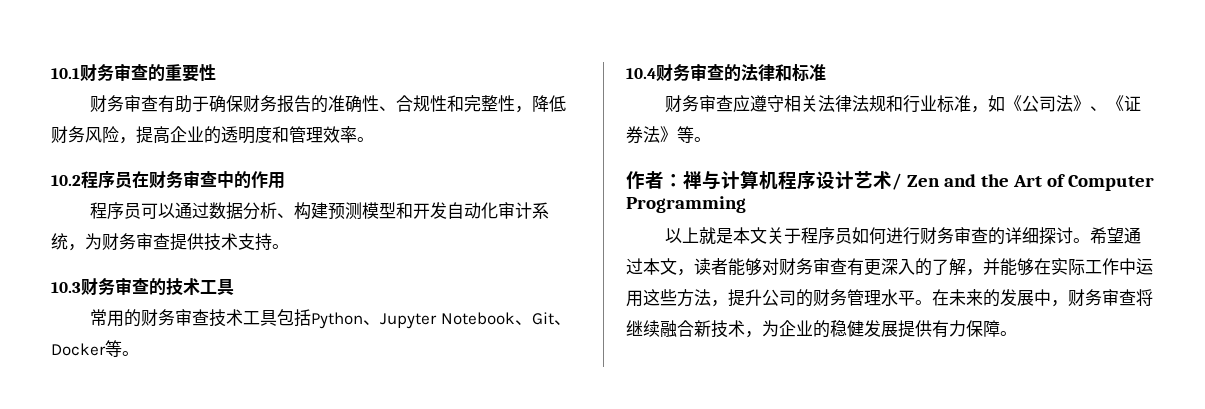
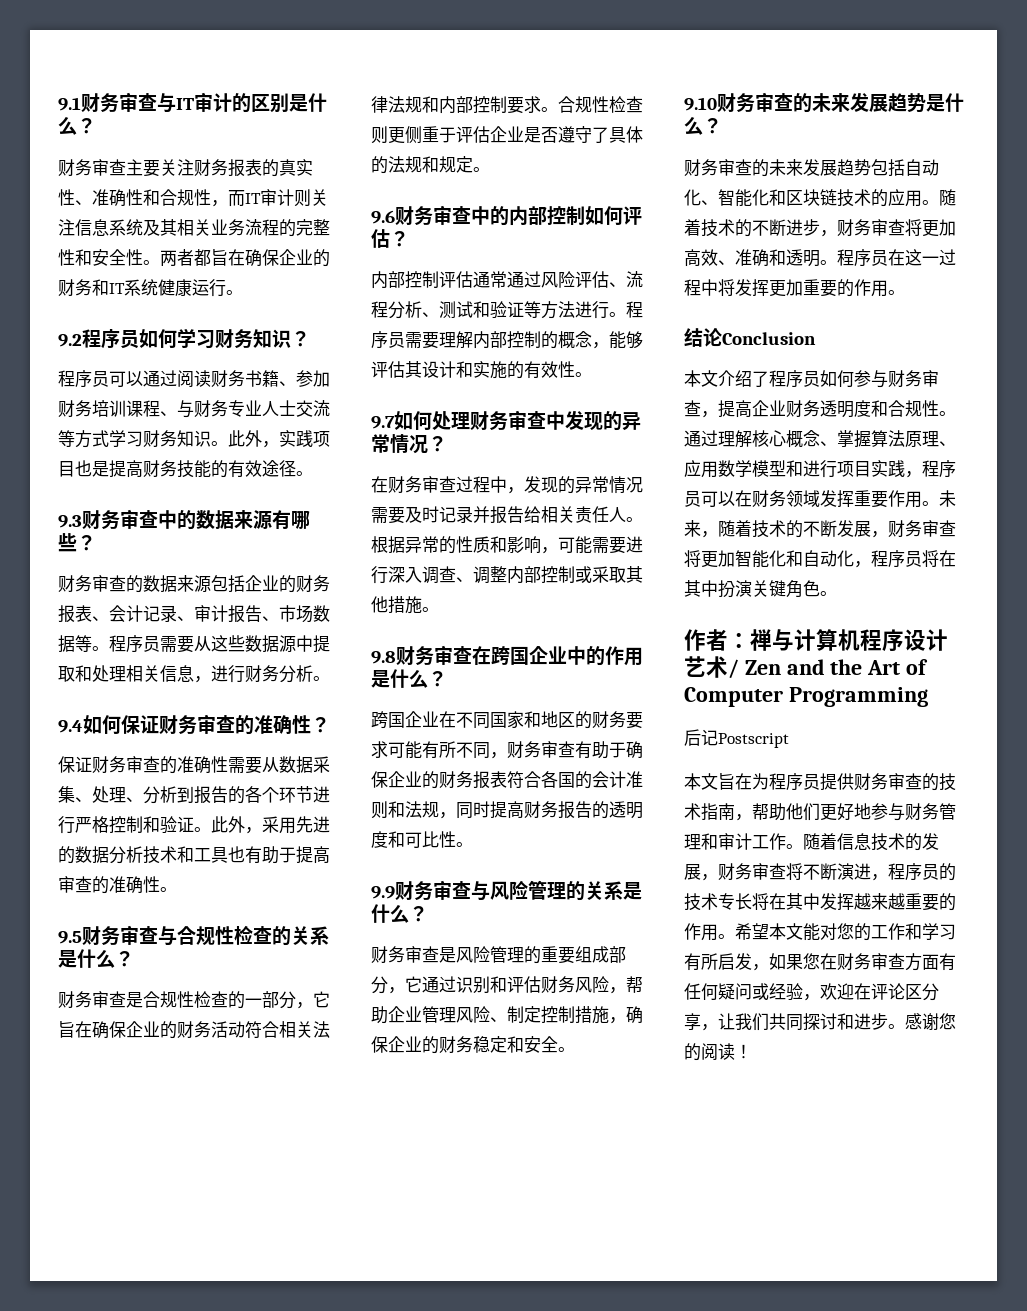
- 10.1财务审查的重要性
- 财务审查有助于确保财务报告的准确性、合规性和完整性，降低财务风险，提高企业的透明度和管理效率。
- 10.2程序员在财务审查中的作用
- 程序员可以通过数据分析、构建预测模型和开发自动化审计系统，为财务审查提供技术支持。
- 10.3财务审查的技术工具
- 常用的财务审查技术工具包括Python、Jupyter Notebook、Git、Docker等。
- 10.4财务审查的法律和标准
- 财务审查应遵守相关法律法规和行业标准，如《公司法》、《证券法》等。
+ 9.1财务审查与IT审计的区别是什么？
+ 财务审查主要关注财务报表的真实性、准确性和合规性，而IT审计则关注信息系统及其相关业务流程的完整性和安全性。两者都旨在确保企业的财务和IT系统健康运行。
+ 9.2程序员如何学习财务知识？
+ 程序员可以通过阅读财务书籍、参加财务培训课程、与财务专业人士交流等方式学习财务知识。此外，实践项目也是提高财务技能的有效途径。
+ 9.3财务审查中的数据来源有哪些？
+ 财务审查的数据来源包括企业的财务报表、会计记录、审计报告、市场数据等。程序员需要从这些数据源中提取和处理相关信息，进行财务分析。
+ 9.4如何保证财务审查的准确性？
+ 保证财务审查的准确性需要从数据采集、处理、分析到报告的各个环节进行严格控制和验证。此外，采用先进的数据分析技术和工具也有助于提高审查的准确性。
+ 9.5财务审查与合规性检查的关系是什么？
+ 财务审查是合规性检查的一部分，它旨在确保企业的财务活动符合相关法律法规和内部控制要求。合规性检查则更侧重于评估企业是否遵守了具体的法规和规定。
+ 9.6财务审查中的内部控制如何评估？
+ 内部控制评估通常通过风险评估、流程分析、测试和验证等方法进行。程序员需要理解内部控制的概念，能够评估其设计和实施的有效性。
+ 9.7如何处理财务审查中发现的异常情况？
+ 在财务审查过程中，发现的异常情况需要及时记录并报告给相关责任人。根据异常的性质和影响，可能需要进行深入调查、调整内部控制或采取其他措施。
+ 9.8财务审查在跨国企业中的作用是什么？
+ 跨国企业在不同国家和地区的财务要求可能有所不同，财务审查有助于确保企业的财务报表符合各国的会计准则和法规，同时提高财务报告的透明度和可比性。
+ 9.9财务审查与风险管理的关系是什么？
+ 财务审查是风险管理的重要组成部分，它通过识别和评估财务风险，帮助企业管理风险、制定控制措施，确保企业的财务稳定和安全。
+ 9.10财务审查的未来发展趋势是什么？
+ 财务审查的未来发展趋势包括自动化、智能化和区块链技术的应用。随着技术的不断进步，财务审查将更加高效、准确和透明。程序员在这一过程中将发挥更加重要的作用。
+ 结论Conclusion
+ 本文介绍了程序员如何参与财务审查，提高企业财务透明度和合规性。通过理解核心概念、掌握算法原理、应用数学模型和进行项目实践，程序员可以在财务领域发挥重要作用。未来，随着技术的不断发展，财务审查将更加智能化和自动化，程序员将在其中扮演关键角色。
- 以上就是本文关于程序员如何进行财务审查的详细探讨。希望通过本文，读者能够对财务审查有更深入的了解，并能够在实际工作中运用这些方法，提升公司的财务管理水平。在未来的发展中，财务审查将继续融合新技术，为企业的稳健发展提供有力保障。
+ 后记Postscript
+ 本文旨在为程序员提供财务审查的技术指南，帮助他们更好地参与财务管理和审计工作。随着信息技术的发展，财务审查将不断演进，程序员的技术专长将在其中发挥越来越重要的作用。希望本文能对您的工作和学习有所启发，如果您在财务审查方面有任何疑问或经验，欢迎在评论区分享，让我们共同探讨和进步。感谢您的阅读！

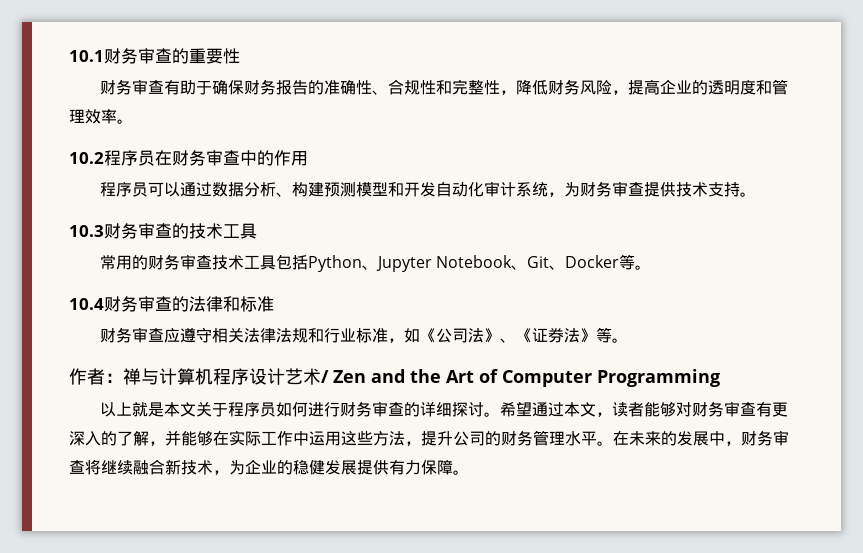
- 9.1财务审查与IT审计的区别是什么？
- 财务审查主要关注财务报表的真实性、准确性和合规性，而IT审计则关注信息系统及其相关业务流程的完整性和安全性。两者都旨在确保企业的财务和IT系统健康运行。
- 9.2程序员如何学习财务知识？
- 程序员可以通过阅读财务书籍、参加财务培训课程、与财务专业人士交流等方式学习财务知识。此外，实践项目也是提高财务技能的有效途径。
- 9.3财务审查中的数据来源有哪些？
- 财务审查的数据来源包括企业的财务报表、会计记录、审计报告、市场数据等。程序员需要从这些数据源中提取和处理相关信息，进行财务分析。
- 9.4如何保证财务审查的准确性？
- 保证财务审查的准确性需要从数据采集、处理、分析到报告的各个环节进行严格控制和验证。此外，采用先进的数据分析技术和工具也有助于提高审查的准确性。
- 9.5财务审查与合规性检查的关系是什么？
- 财务审查是合规性检查的一部分，它旨在确保企业的财务活动符合相关法律法规和内部控制要求。合规性检查则更侧重于评估企业是否遵守了具体的法规和规定。
- 9.6财务审查中的内部控制如何评估？
- 内部控制评估通常通过风险评估、流程分析、测试和验证等方法进行。程序员需要理解内部控制的概念，能够评估其设计和实施的有效性。
- 9.7如何处理财务审查中发现的异常情况？
- 在财务审查过程中，发现的异常情况需要及时记录并报告给相关责任人。根据异常的性质和影响，可能需要进行深入调查、调整内部控制或采取其他措施。
- 9.8财务审查在跨国企业中的作用是什么？
- 跨国企业在不同国家和地区的财务要求可能有所不同，财务审查有助于确保企业的财务报表符合各国的会计准则和法规，同时提高财务报告的透明度和可比性。
- 9.9财务审查与风险管理的关系是什么？
- 财务审查是风险管理的重要组成部分，它通过识别和评估财务风险，帮助企业管理风险、制定控制措施，确保企业的财务稳定和安全。
- 9.10财务审查的未来发展趋势是什么？
- 财务审查的未来发展趋势包括自动化、智能化和区块链技术的应用。随着技术的不断进步，财务审查将更加高效、准确和透明。程序员在这一过程中将发挥更加重要的作用。
- 结论Conclusion
- 本文介绍了程序员如何参与财务审查，提高企业财务透明度和合规性。通过理解核心概念、掌握算法原理、应用数学模型和进行项目实践，程序员可以在财务领域发挥重要作用。未来，随着技术的不断发展，财务审查将更加智能化和自动化，程序员将在其中扮演关键角色。
+ 10.1财务审查的重要性
+ 财务审查有助于确保财务报告的准确性、合规性和完整性，降低财务风险，提高企业的透明度和管理效率。
+ 10.2程序员在财务审查中的作用
+ 程序员可以通过数据分析、构建预测模型和开发自动化审计系统，为财务审查提供技术支持。
+ 10.3财务审查的技术工具
+ 常用的财务审查技术工具包括Python、Jupyter Notebook、Git、Docker等。
+ 10.4财务审查的法律和标准
+ 财务审查应遵守相关法律法规和行业标准，如《公司法》、《证券法》等。
- 后记Postscript
- 本文旨在为程序员提供财务审查的技术指南，帮助他们更好地参与财务管理和审计工作。随着信息技术的发展，财务审查将不断演进，程序员的技术专长将在其中发挥越来越重要的作用。希望本文能对您的工作和学习有所启发，如果您在财务审查方面有任何疑问或经验，欢迎在评论区分享，让我们共同探讨和进步。感谢您的阅读！
+ 以上就是本文关于程序员如何进行财务审查的详细探讨。希望通过本文，读者能够对财务审查有更深入的了解，并能够在实际工作中运用这些方法，提升公司的财务管理水平。在未来的发展中，财务审查将继续融合新技术，为企业的稳健发展提供有力保障。

